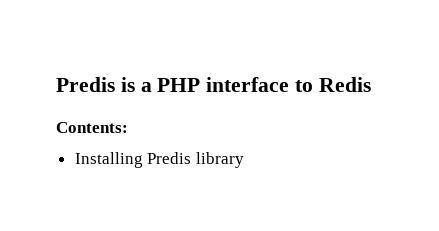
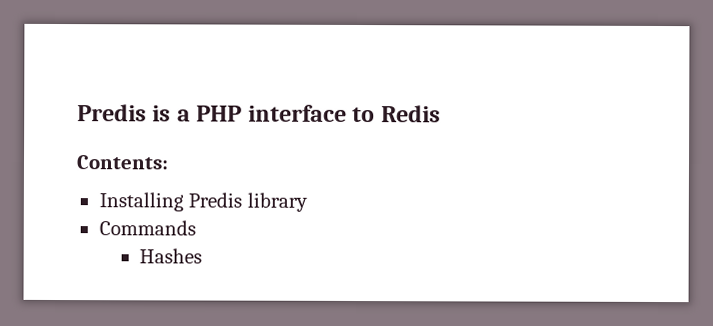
+ Commands
+ Hashes

